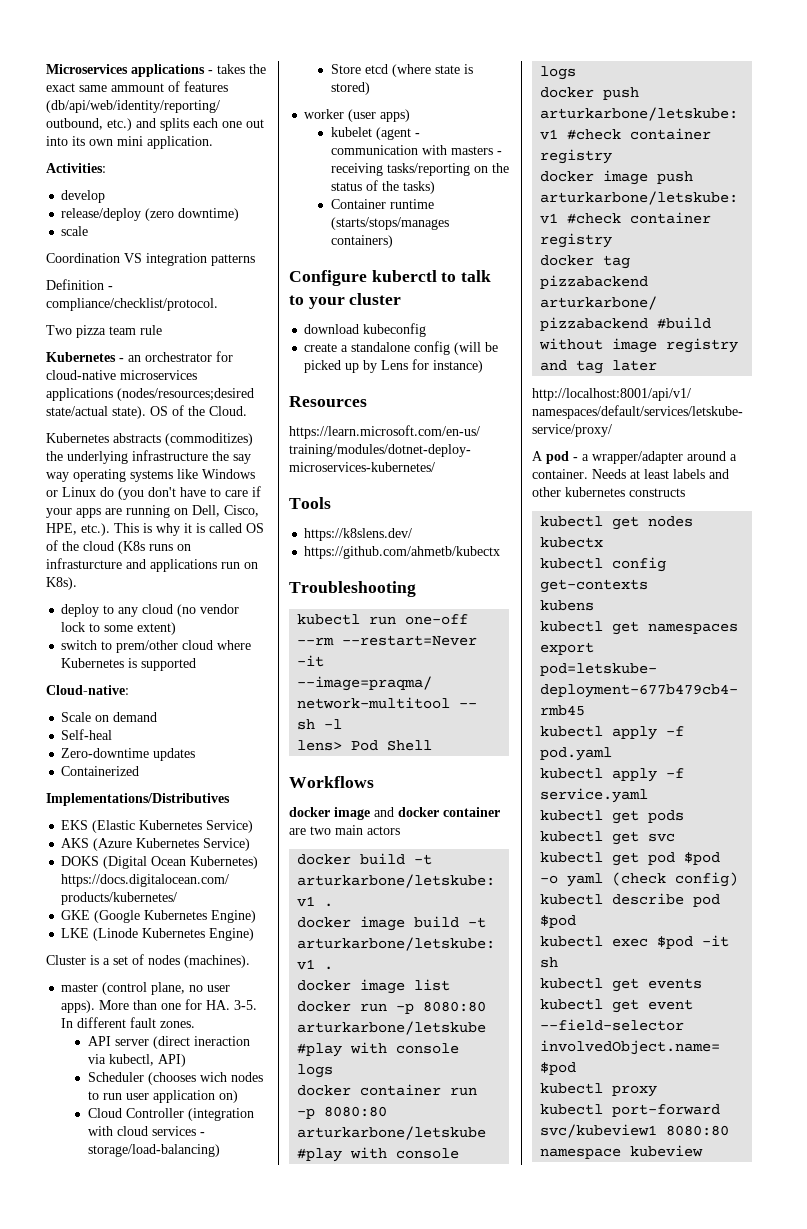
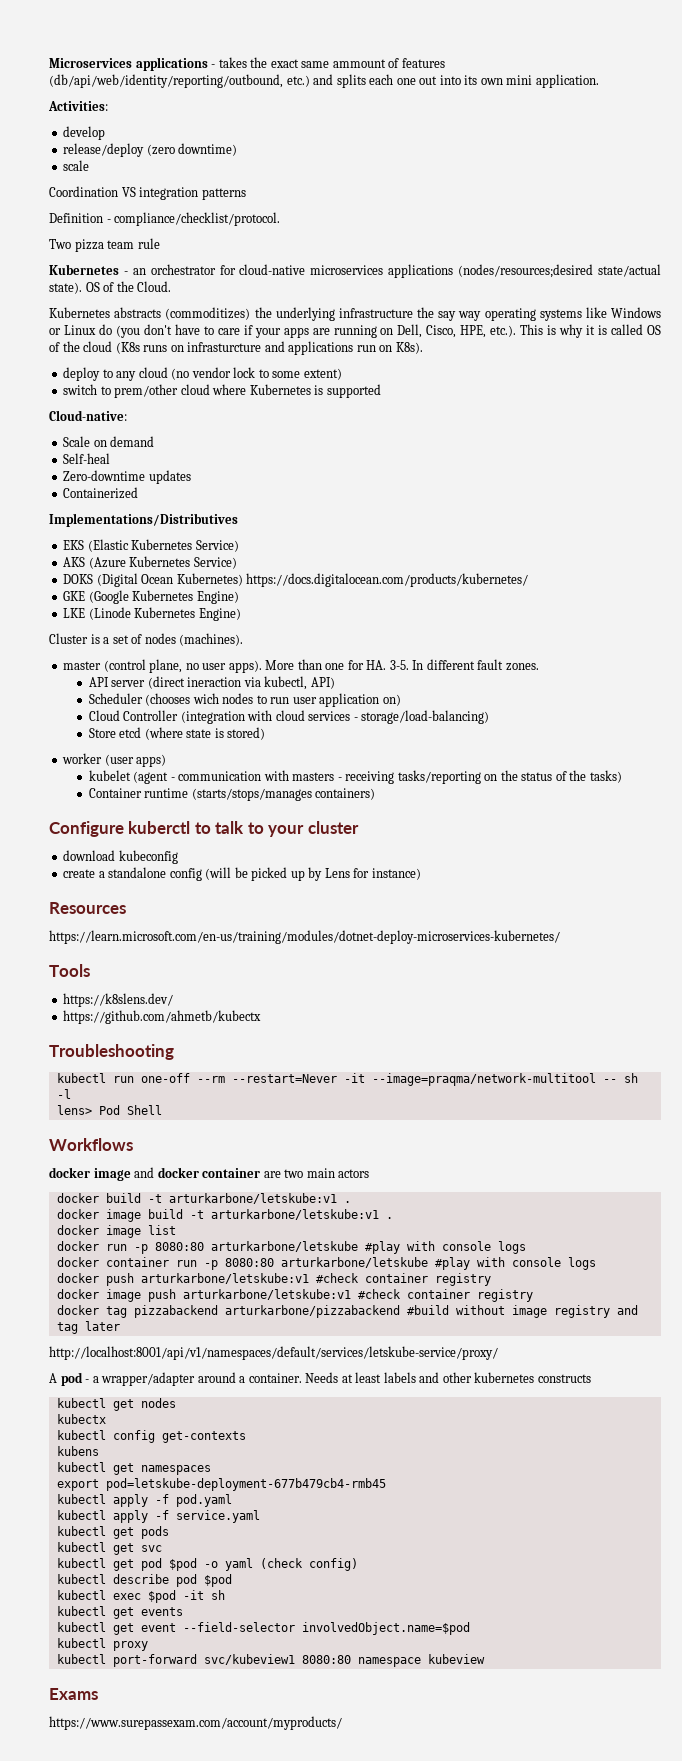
+ Exams
+ https://www.surepassexam.com/account/myproducts/

